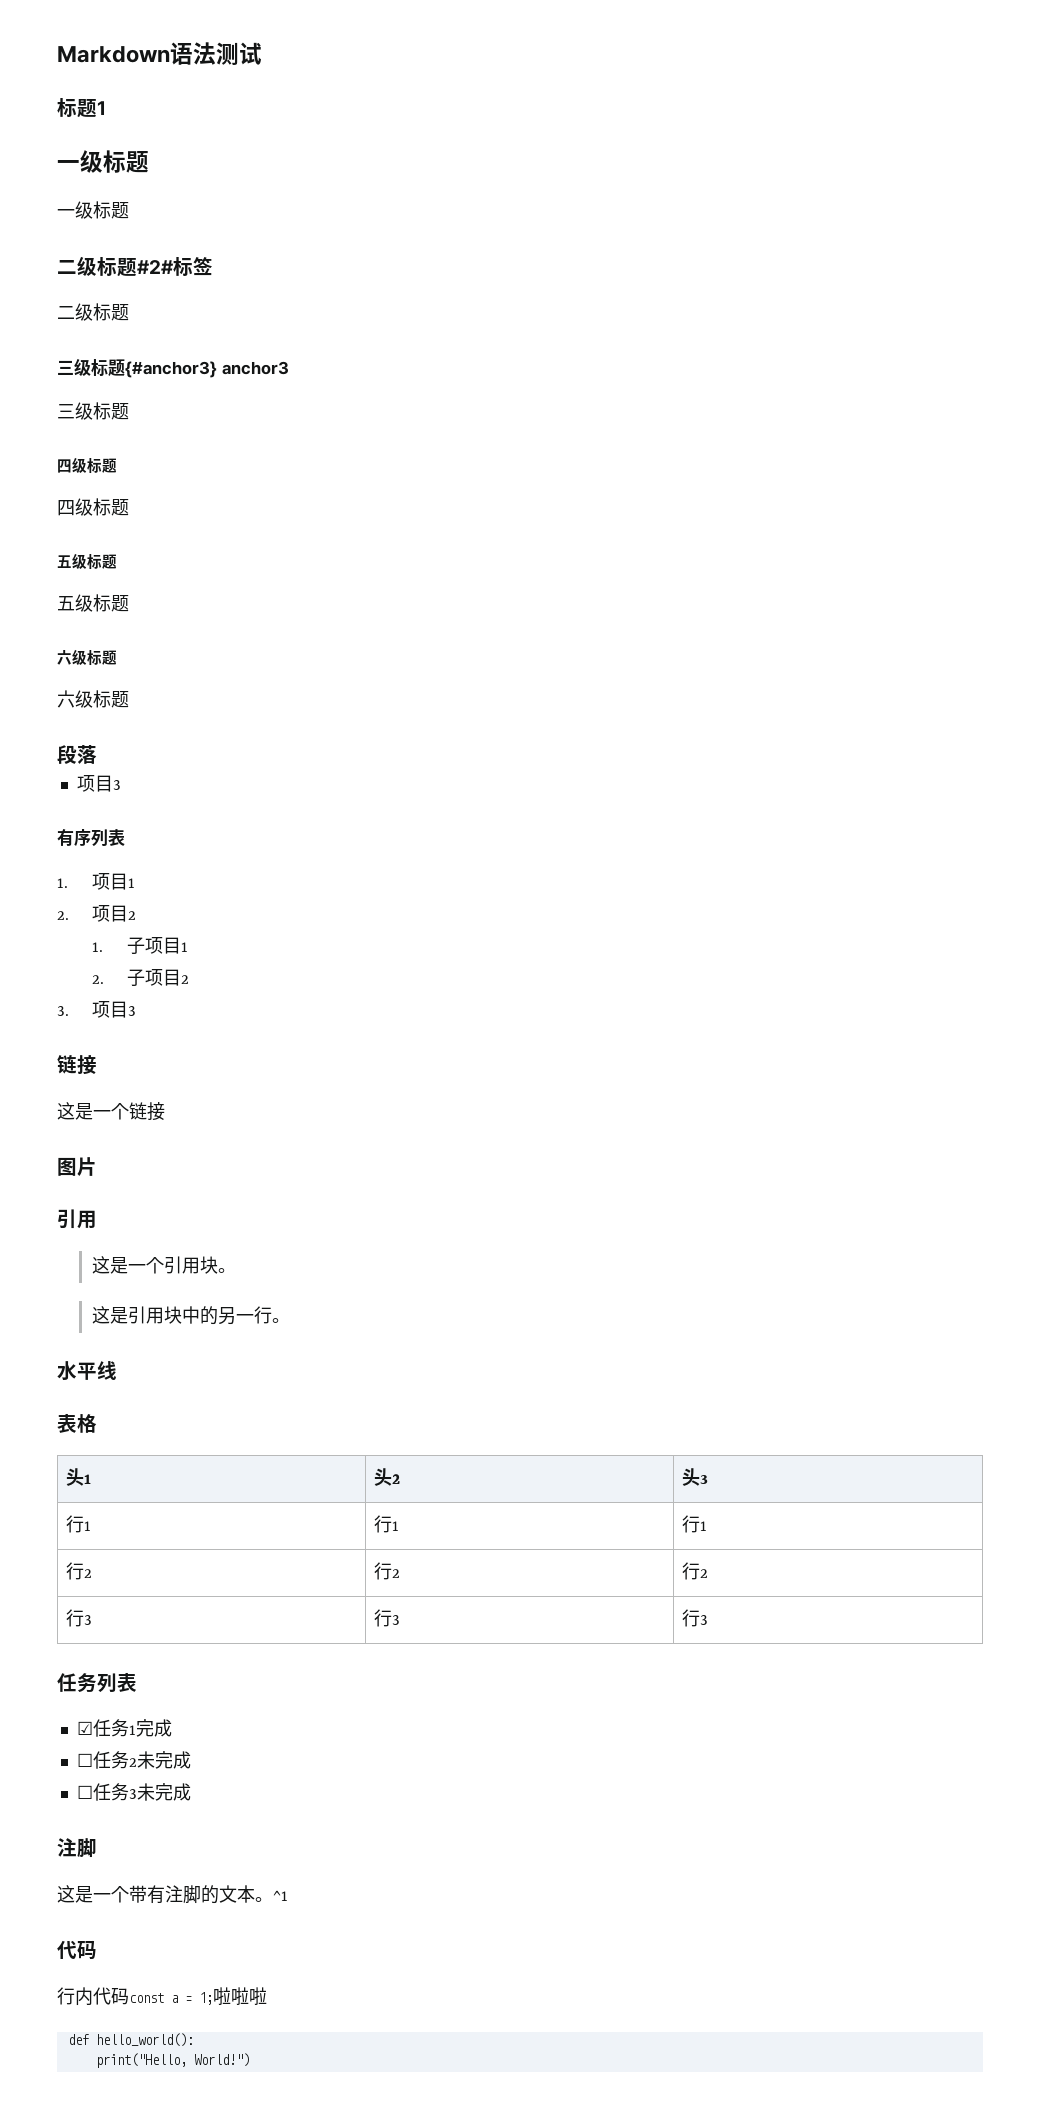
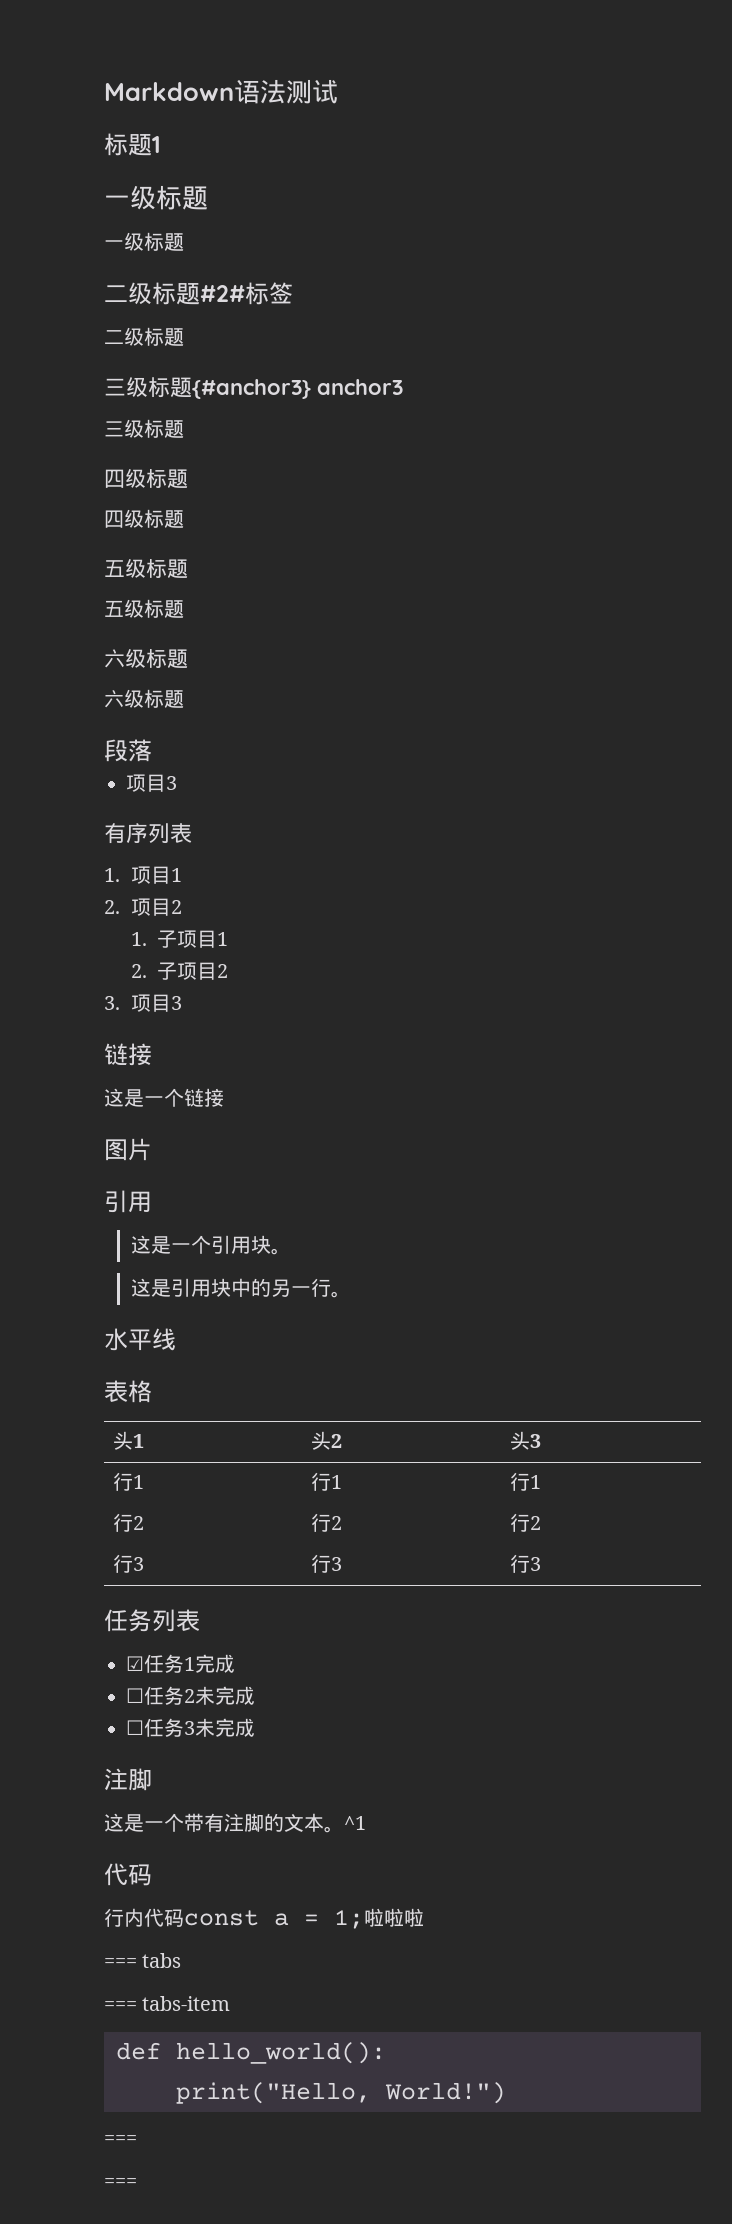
+ === tabs
+ === tabs-item
  print("Hello, World!")
+ ===
+ ===

